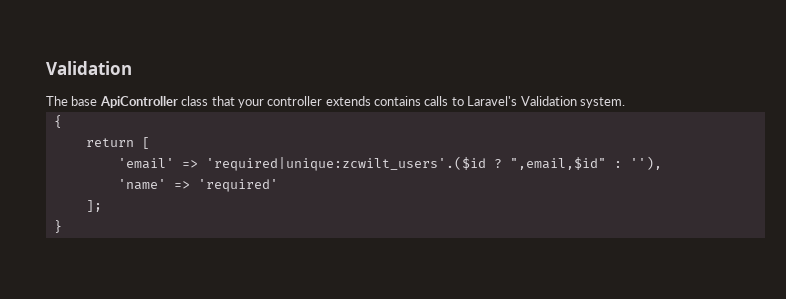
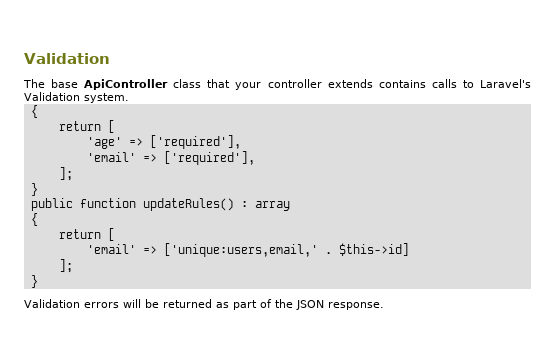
- 'email' => 'required|unique:zcwilt_users'.($id ? ",email,$id" : ''),
- 'name' => 'required'
+ 'age' => ['required'],
+ 'email' => ['required'],
  ];
  }
+ public function updateRules() : array
+ {
+ return [
+ 'email' => ['unique:users,email,' . $this->id]
+ ];
+ }
+ Validation errors will be returned as part of the JSON response.

